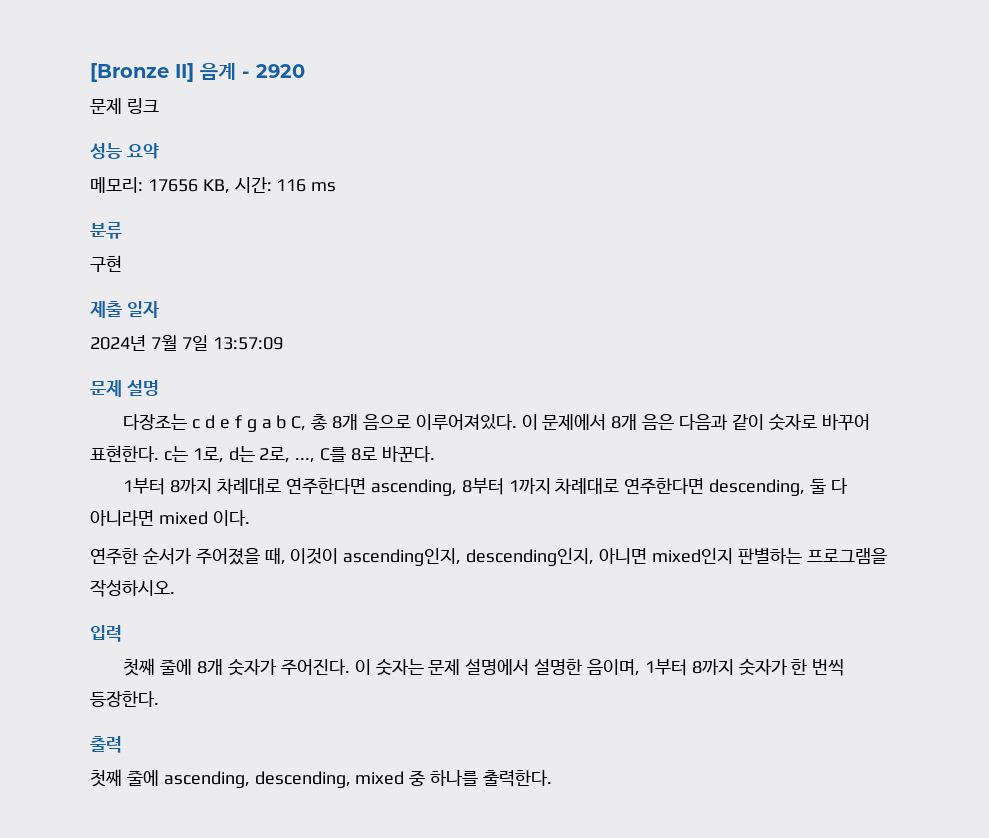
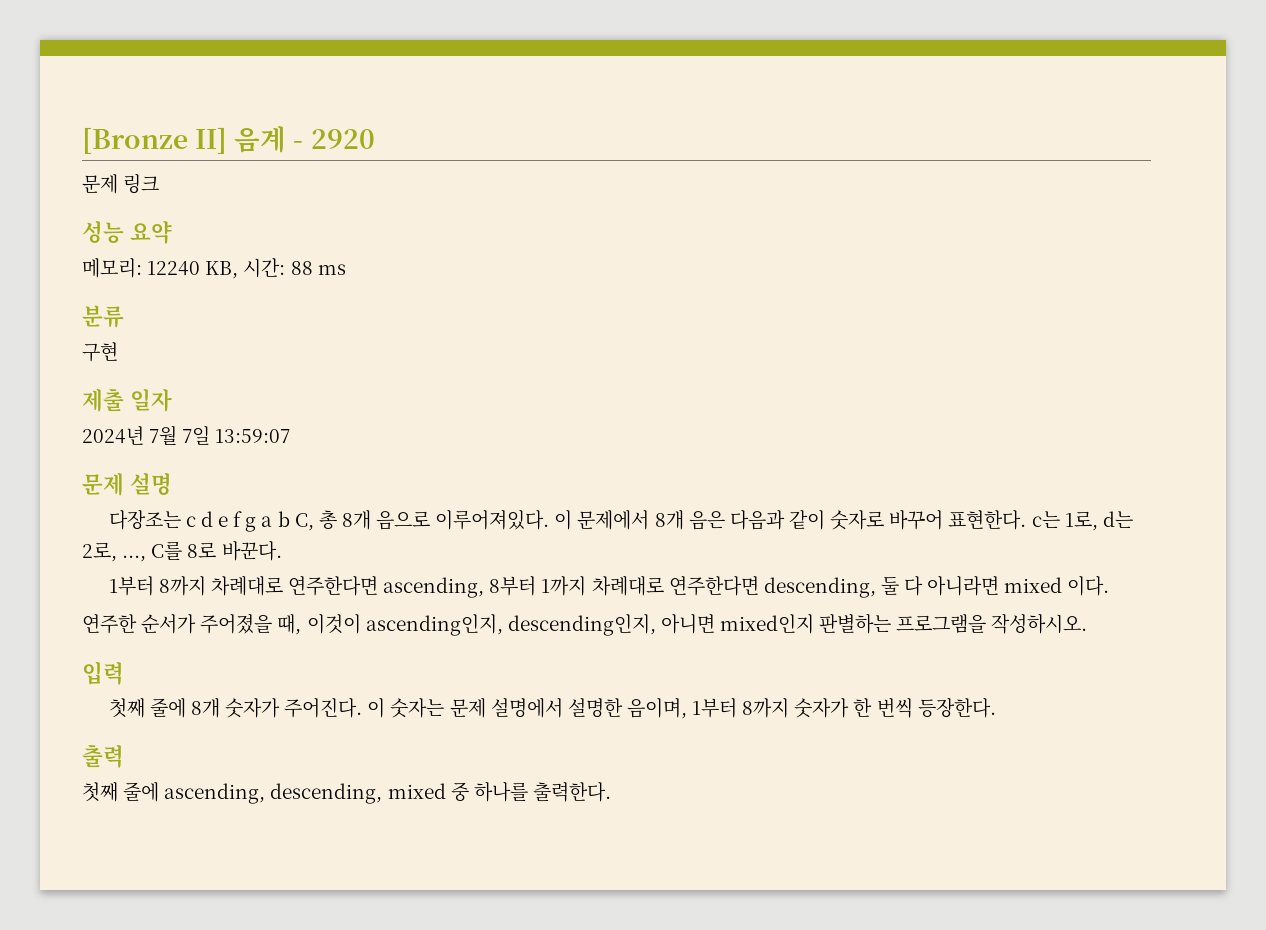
- 메모리: 17656 KB, 시간: 116 ms
+ 메모리: 12240 KB, 시간: 88 ms
- 2024년 7월 7일 13:57:09
+ 2024년 7월 7일 13:59:07

